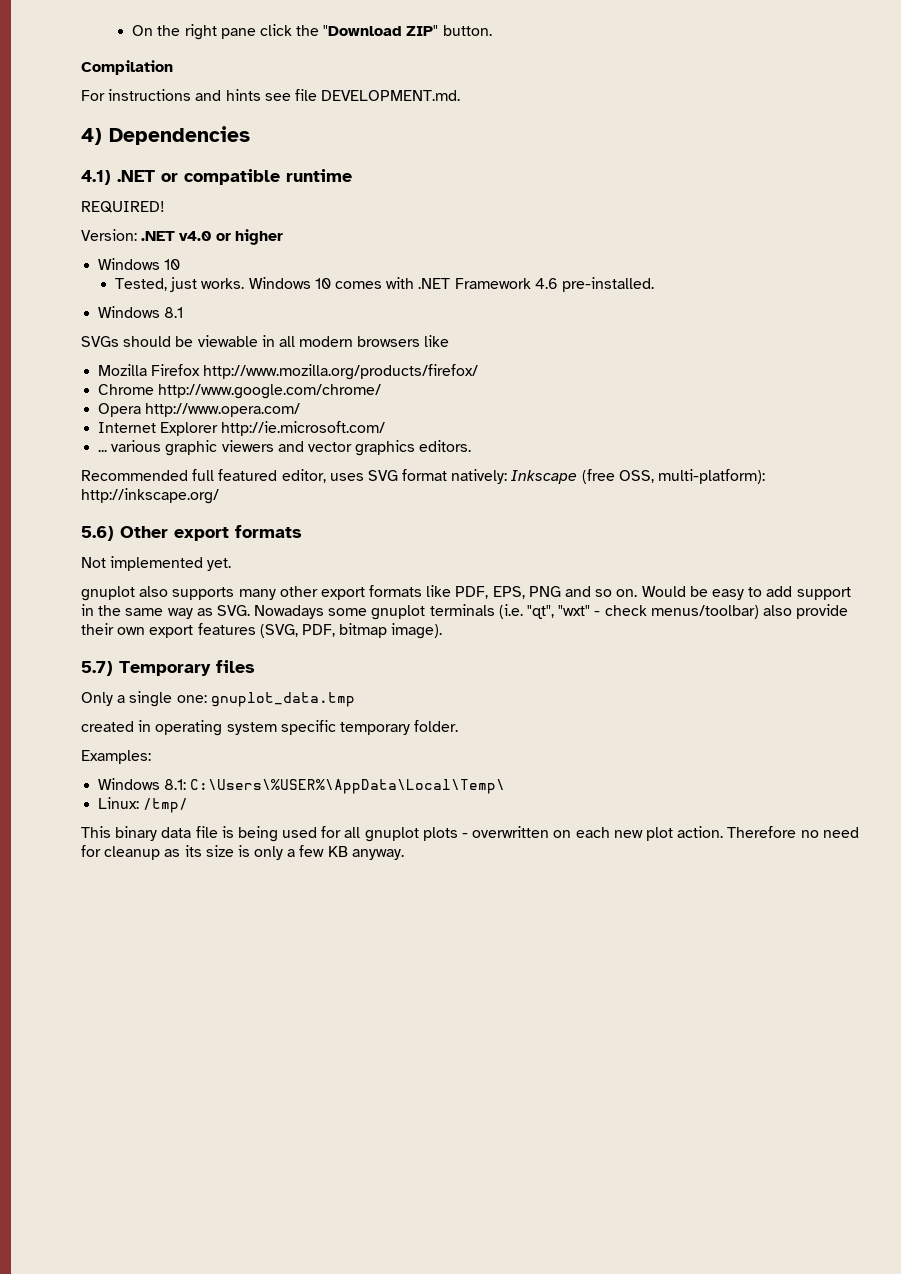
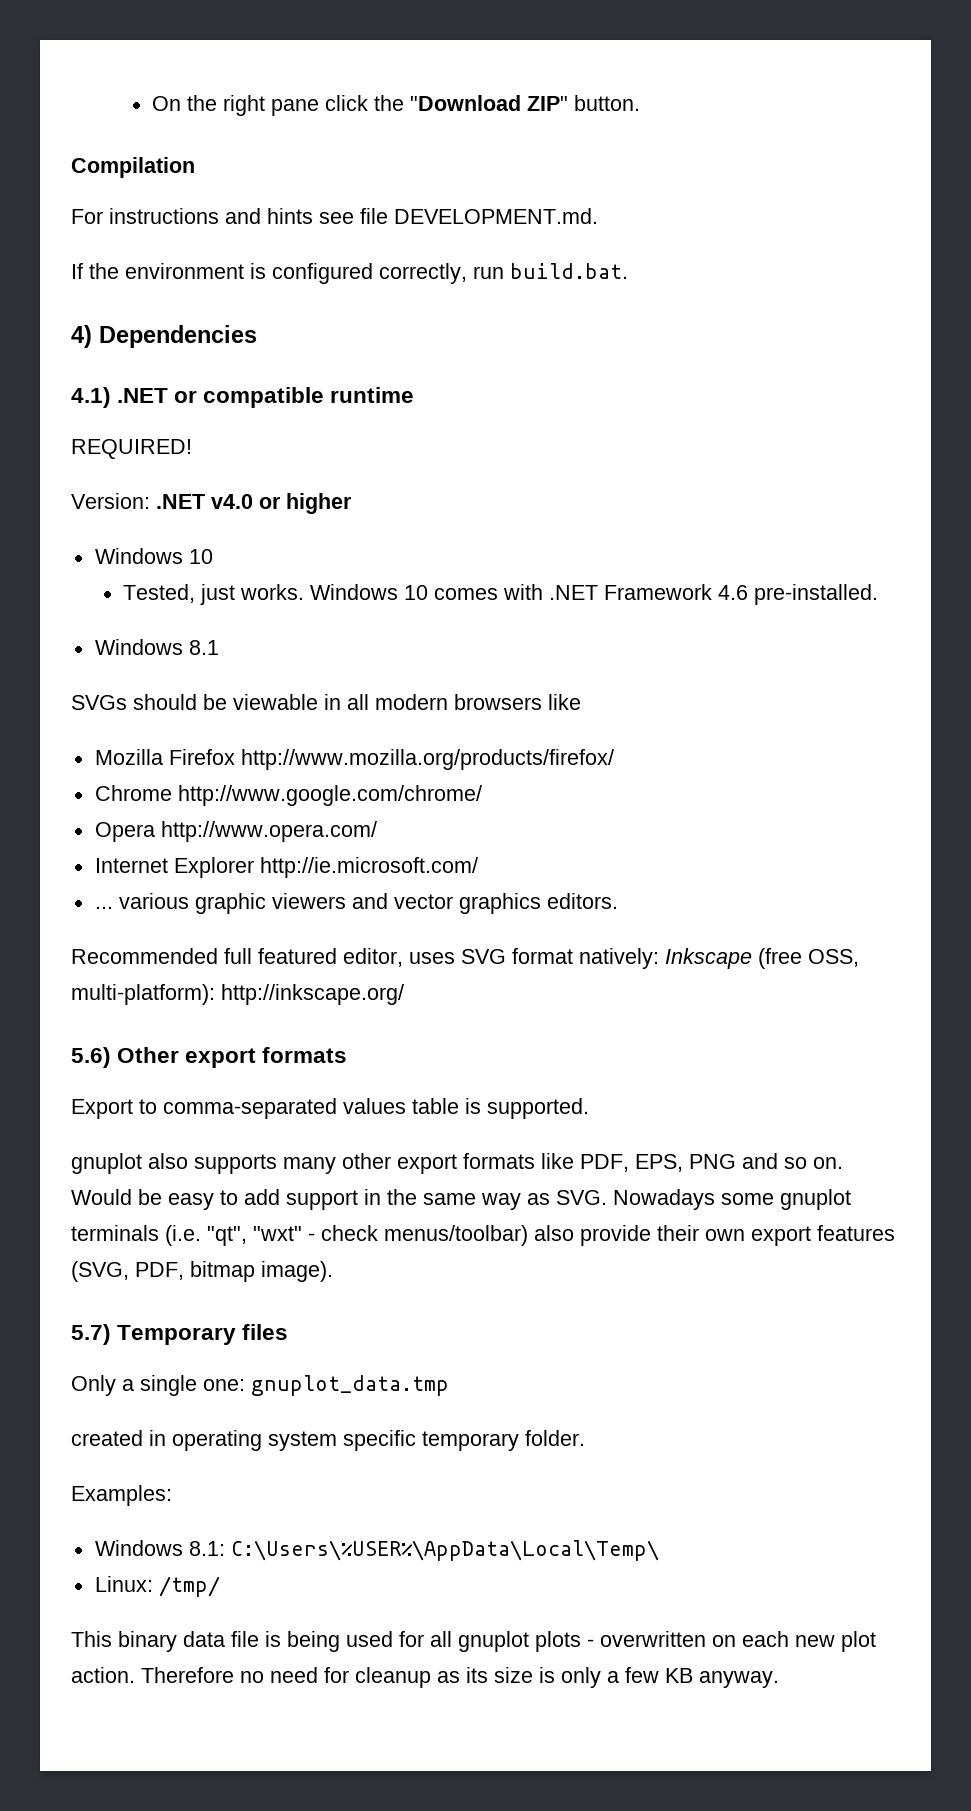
+ If the environment is configured correctly, run build.bat.
- Not implemented yet.
+ Export to comma-separated values table is supported.

